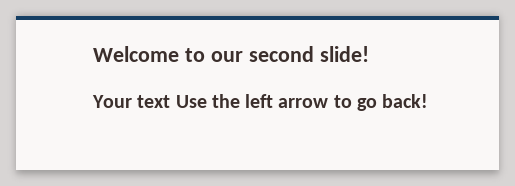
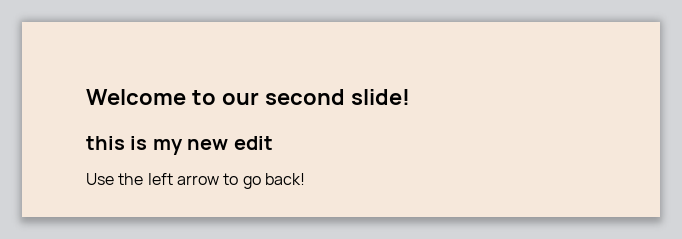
- Your text Use the left arrow to go back!
+ this is my new edit
+ Use the left arrow to go back!

